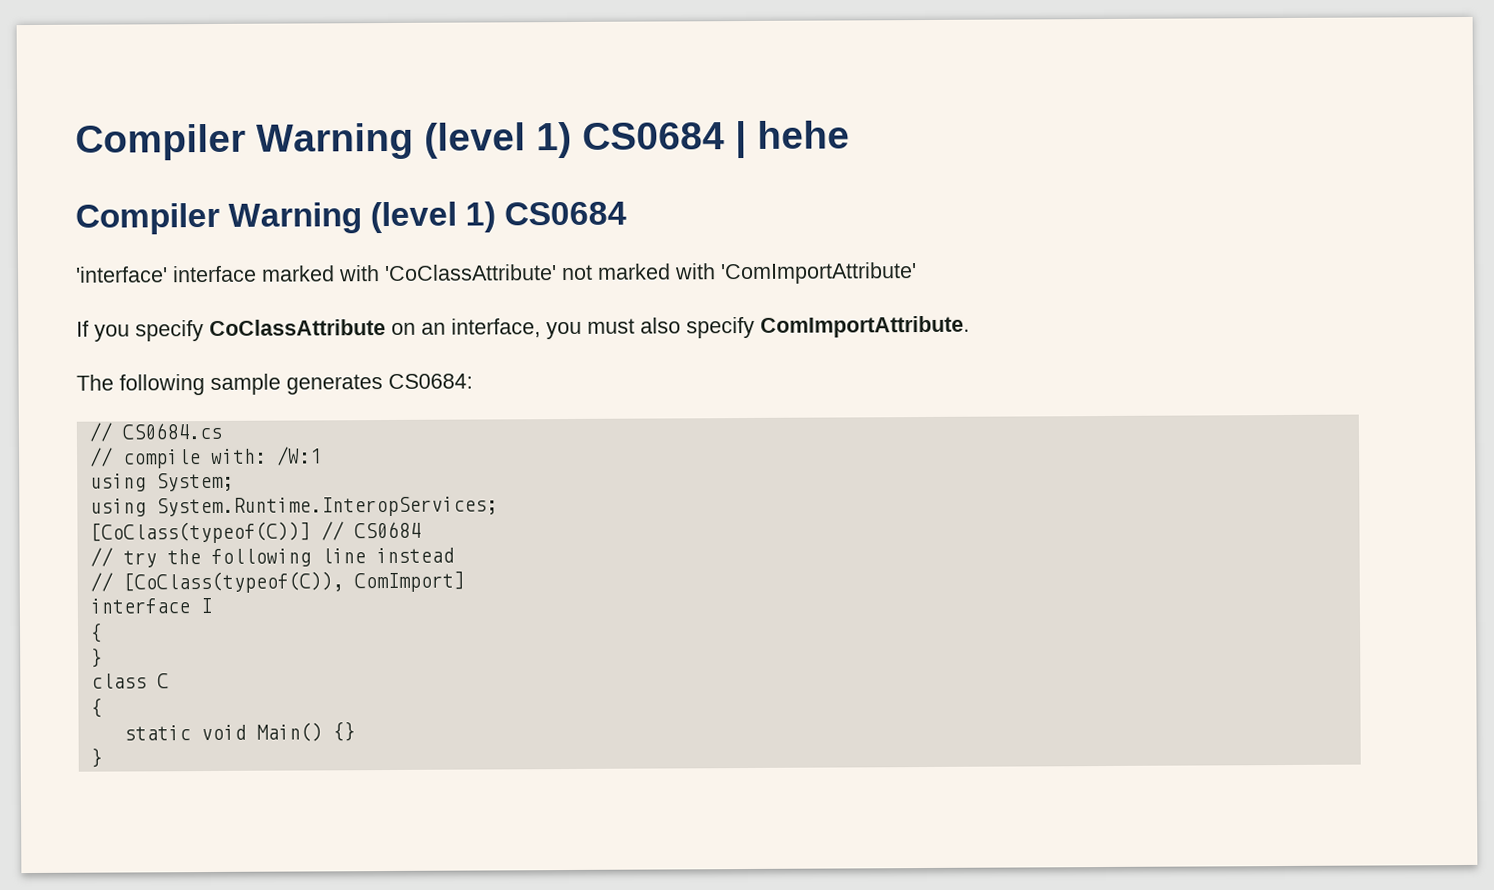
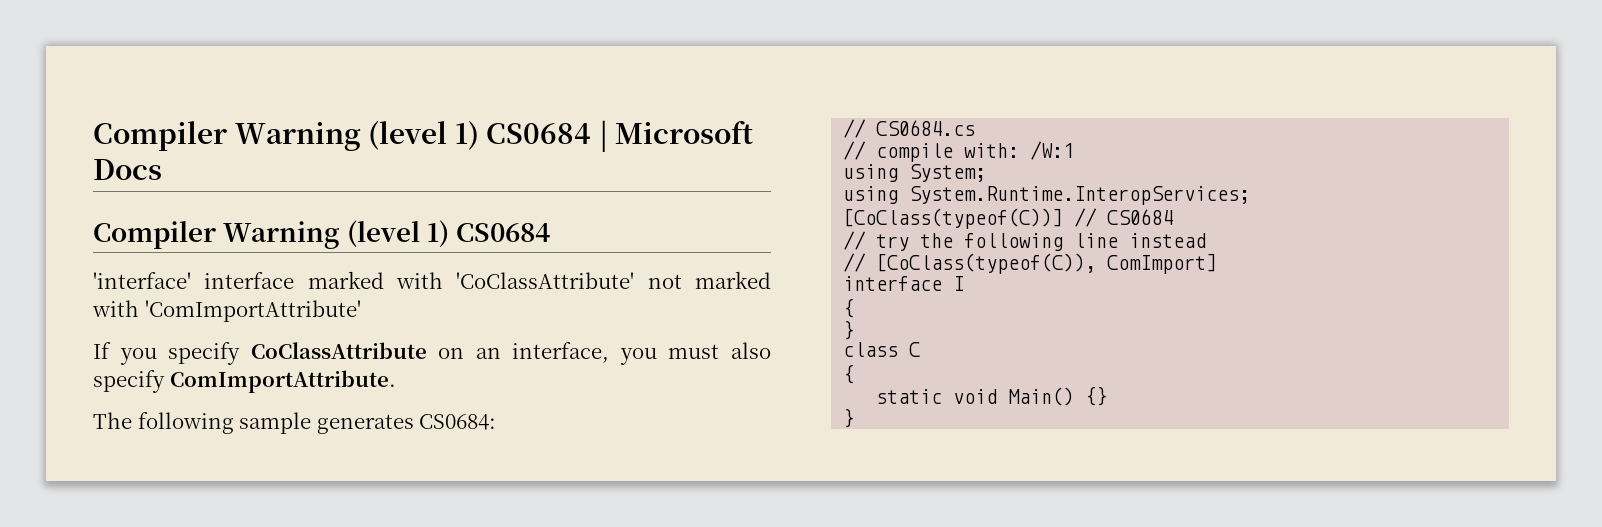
- Compiler Warning (level 1) CS0684 | hehe
+ Compiler Warning (level 1) CS0684 | Microsoft Docs

